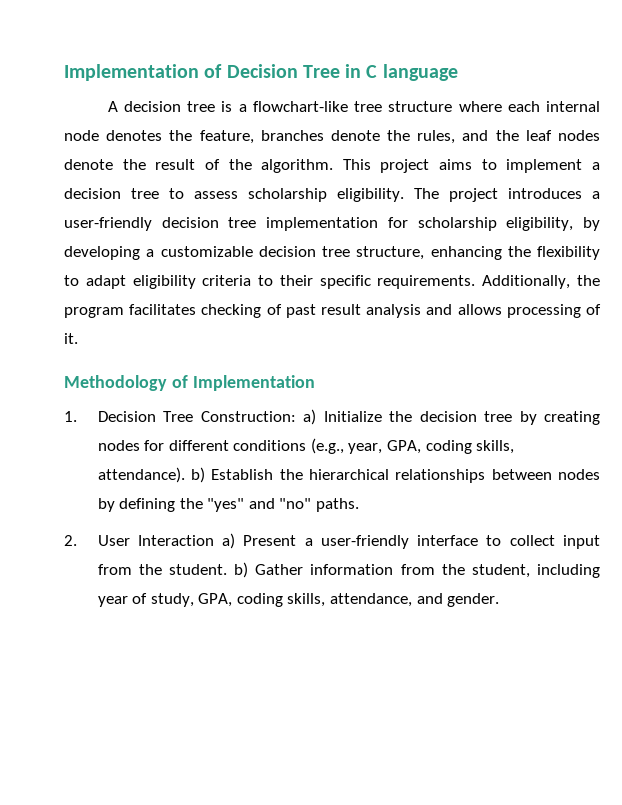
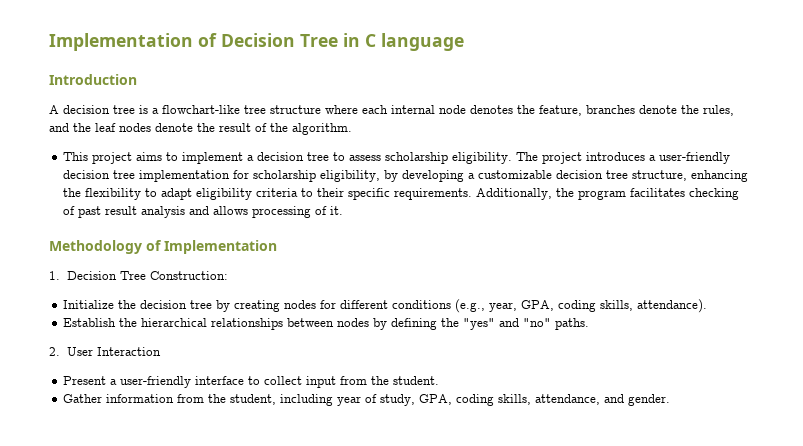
+ Introduction
- A decision tree is a flowchart-like tree structure where each internal node denotes the feature, branches denote the rules, and the leaf nodes denote the result of the algorithm. This project aims to implement a decision tree to assess scholarship eligibility.
+ A decision tree is a flowchart-like tree structure where each internal node denotes the feature, branches denote the rules, and the leaf nodes denote the result of the algorithm.
+ This project aims to implement a decision tree to assess scholarship eligibility.
- 1. Decision Tree Construction: a) Initialize the decision tree by creating nodes for different conditions (e.g., year, GPA, coding skills, attendance). b) Establish the hierarchical relationships between nodes by defining the "yes" and "no" paths.
+ 1. Decision Tree Construction:
+ Initialize the decision tree by creating nodes for different conditions (e.g., year, GPA, coding skills, attendance).
+ Establish the hierarchical relationships between nodes by defining the "yes" and "no" paths.
- 2. User Interaction a) Present a user-friendly interface to collect input from the student. b) Gather information from the student, including year of study, GPA, coding skills, attendance, and gender.
+ 2. User Interaction
+ Present a user-friendly interface to collect input from the student.
+ Gather information from the student, including year of study, GPA, coding skills, attendance, and gender.

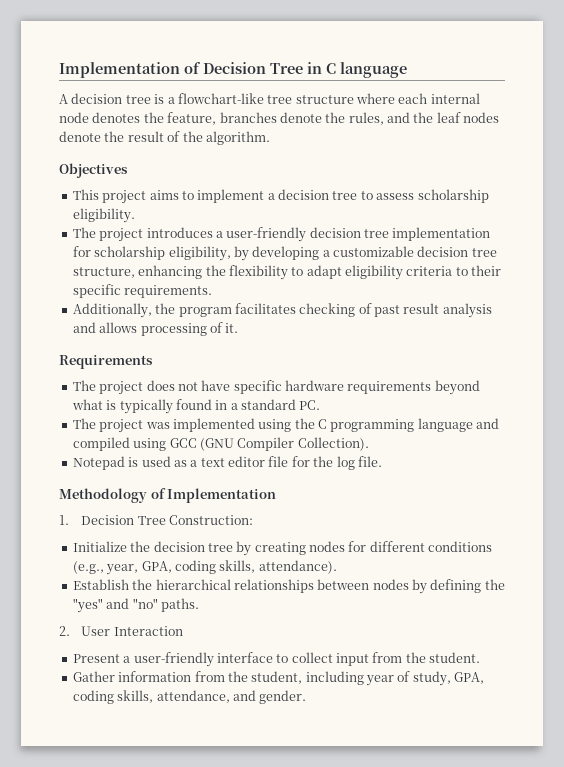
- Introduction
+ Objectives
- This project aims to implement a decision tree to assess scholarship eligibility. The project introduces a user-friendly decision tree implementation for scholarship eligibility, by developing a customizable decision tree structure, enhancing the flexibility to adapt eligibility criteria to their specific requirements. Additionally, the program facilitates checking of past result analysis and allows processing of it.
+ This project aims to implement a decision tree to assess scholarship eligibility.
+ The project introduces a user-friendly decision tree implementation for scholarship eligibility, by developing a customizable decision tree structure, enhancing the flexibility to adapt eligibility criteria to their specific requirements.
+ Additionally, the program facilitates checking of past result analysis and allows processing of it.
+ Requirements
+ The project does not have specific hardware requirements beyond what is typically found in a standard PC.
+ The project was implemented using the C programming language and compiled using GCC (GNU Compiler Collection).
+ Notepad is used as a text editor file for the log file.

